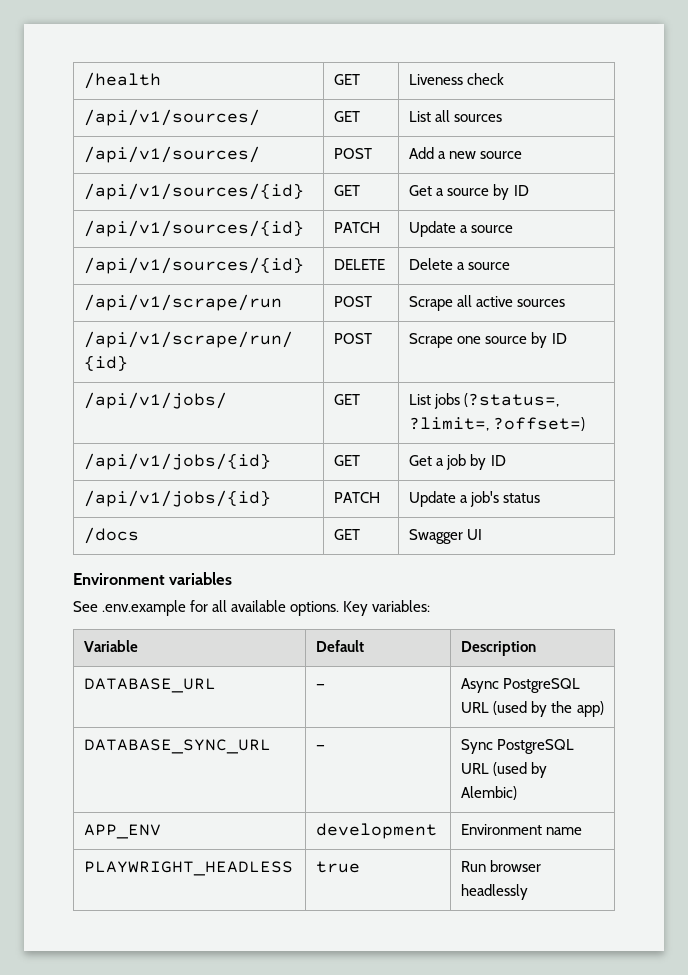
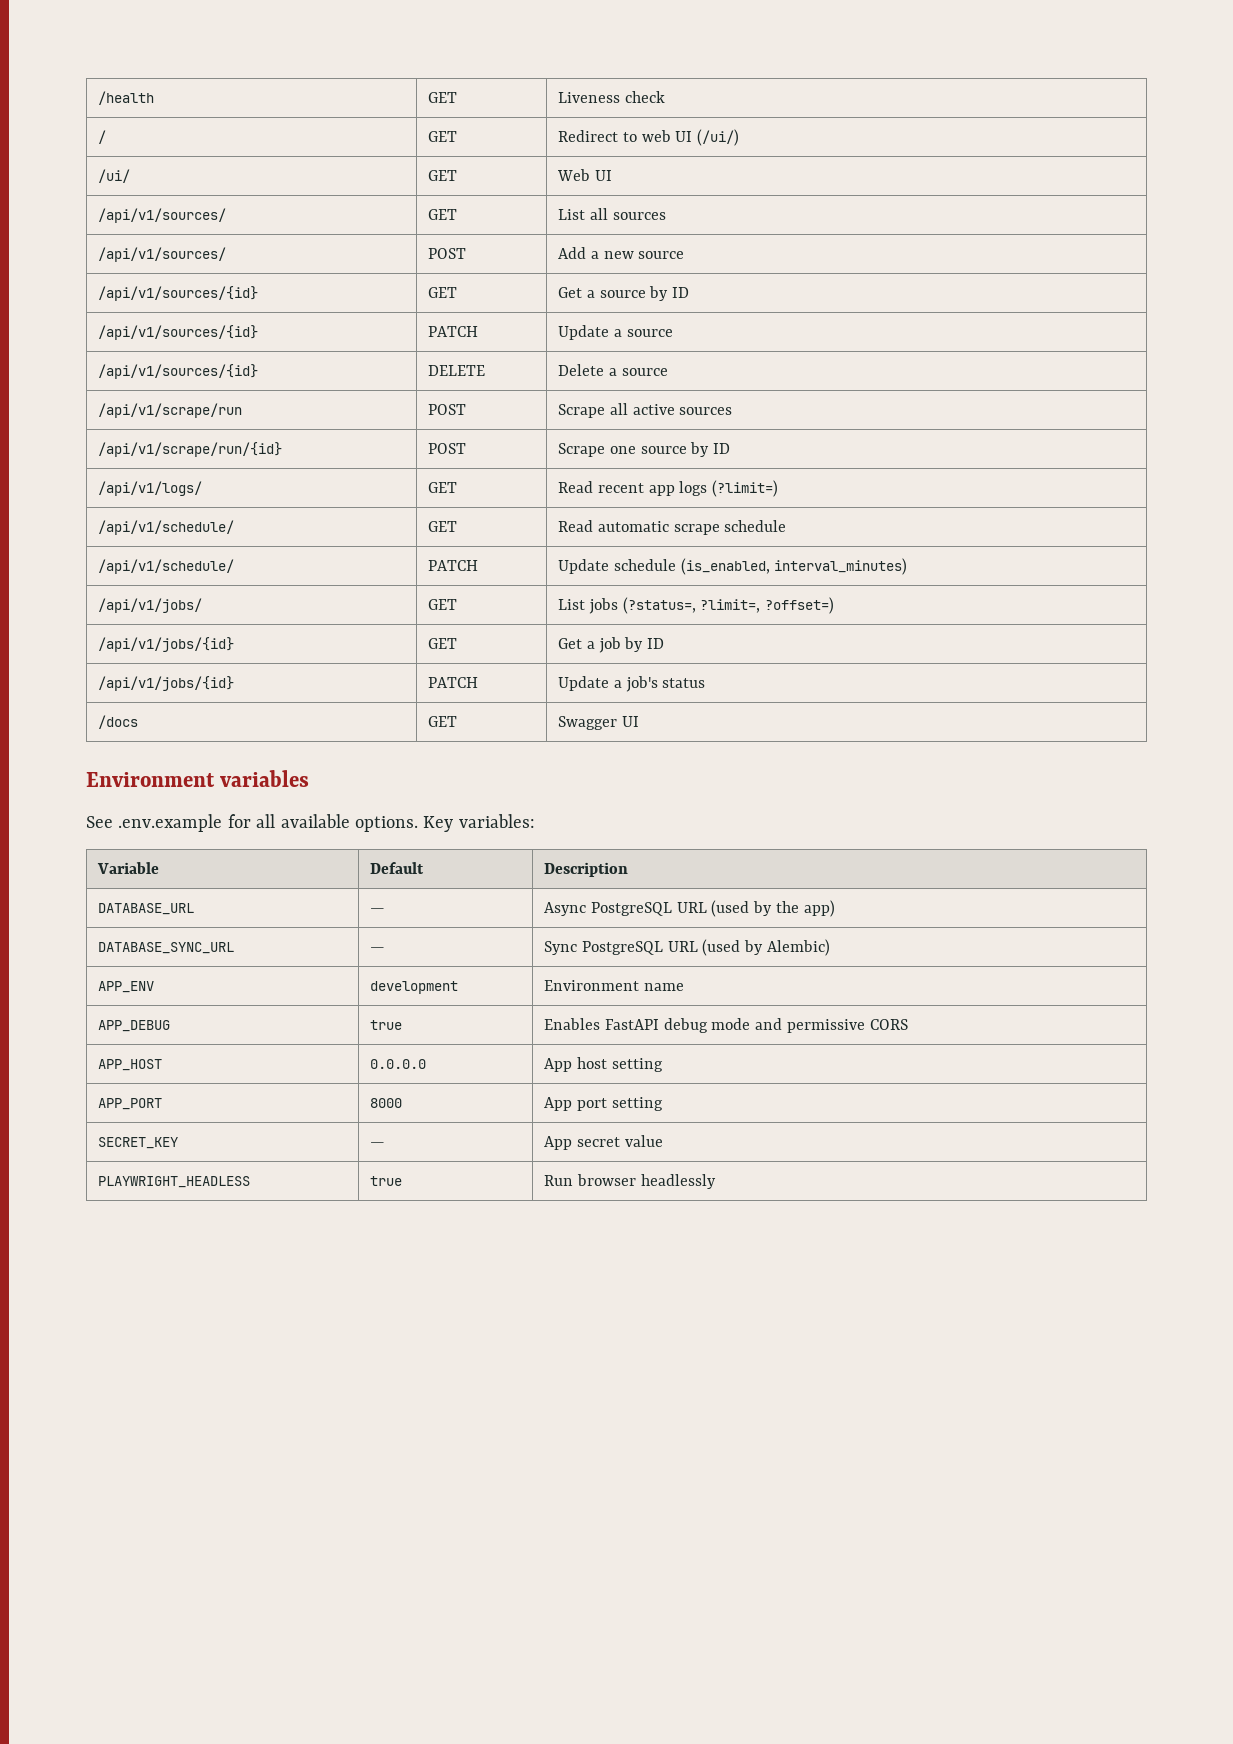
+ / | GET | Redirect to web UI (/ui/)
+ /ui/ | GET | Web UI
+ /api/v1/logs/ | GET | Read recent app logs (?limit=)
+ /api/v1/schedule/ | GET | Read automatic scrape schedule
+ /api/v1/schedule/ | PATCH | Update schedule (is_enabled, interval_minutes)
+ APP_DEBUG | true | Enables FastAPI debug mode and permissive CORS
+ APP_HOST | 0.0.0.0 | App host setting
+ APP_PORT | 8000 | App port setting
+ SECRET_KEY | — | App secret value

